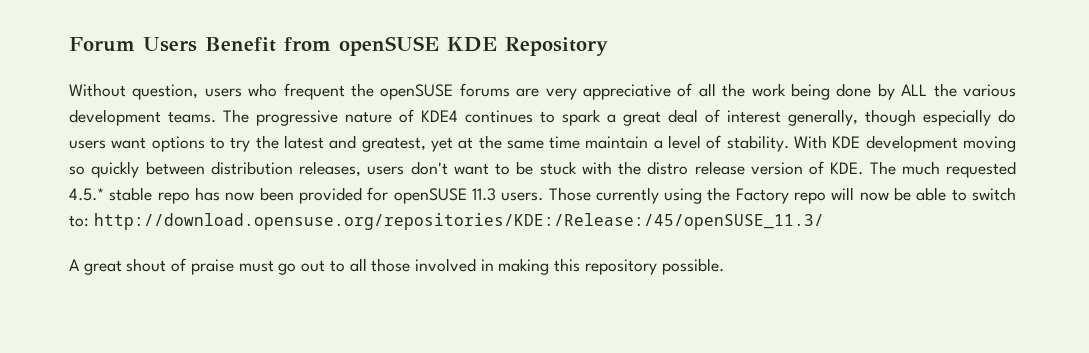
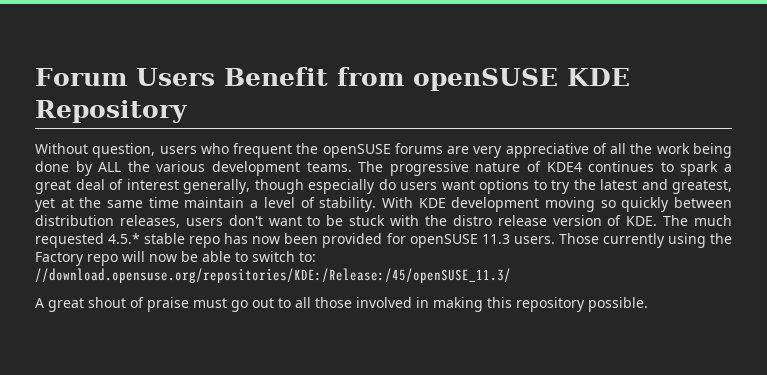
- Those currently using the Factory repo will now be able to switch to: http://download.opensuse.org/repositories/KDE:/Release:/45/openSUSE_11.3/
+ Those currently using the Factory repo will now be able to switch to: //download.opensuse.org/repositories/KDE:/Release:/45/openSUSE_11.3/

